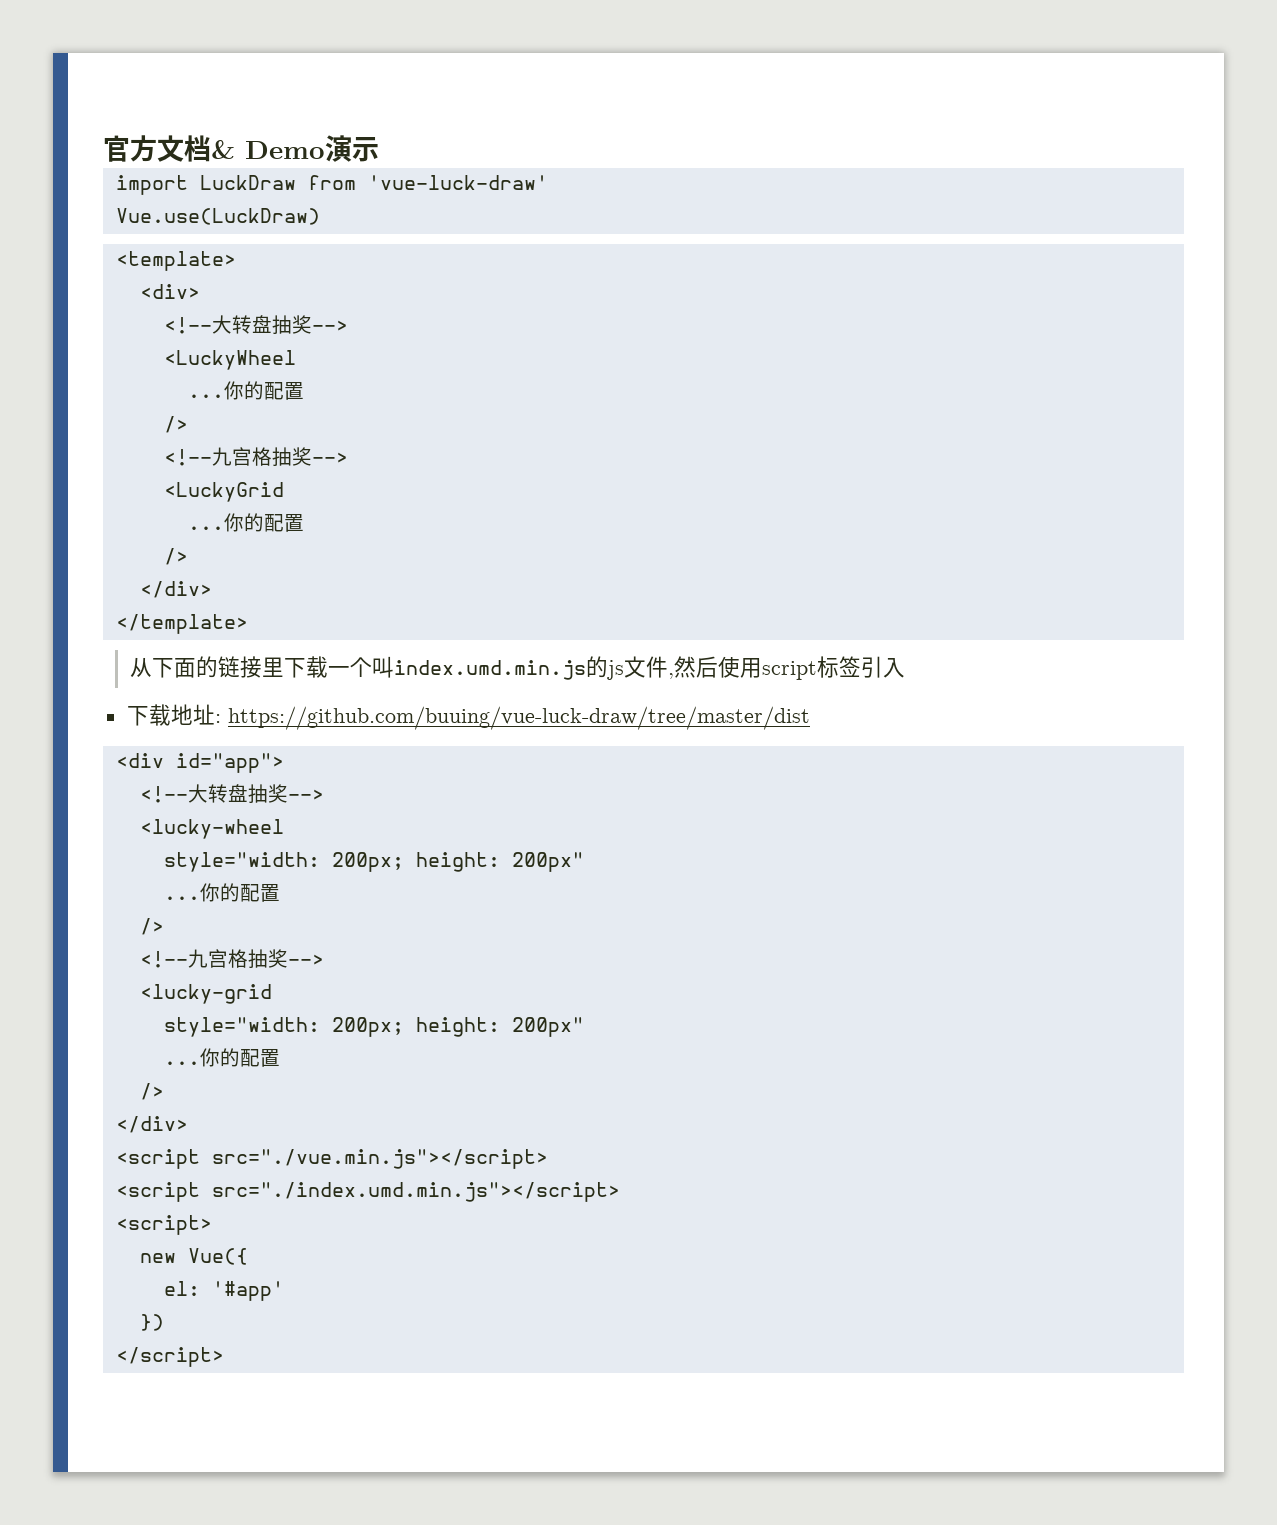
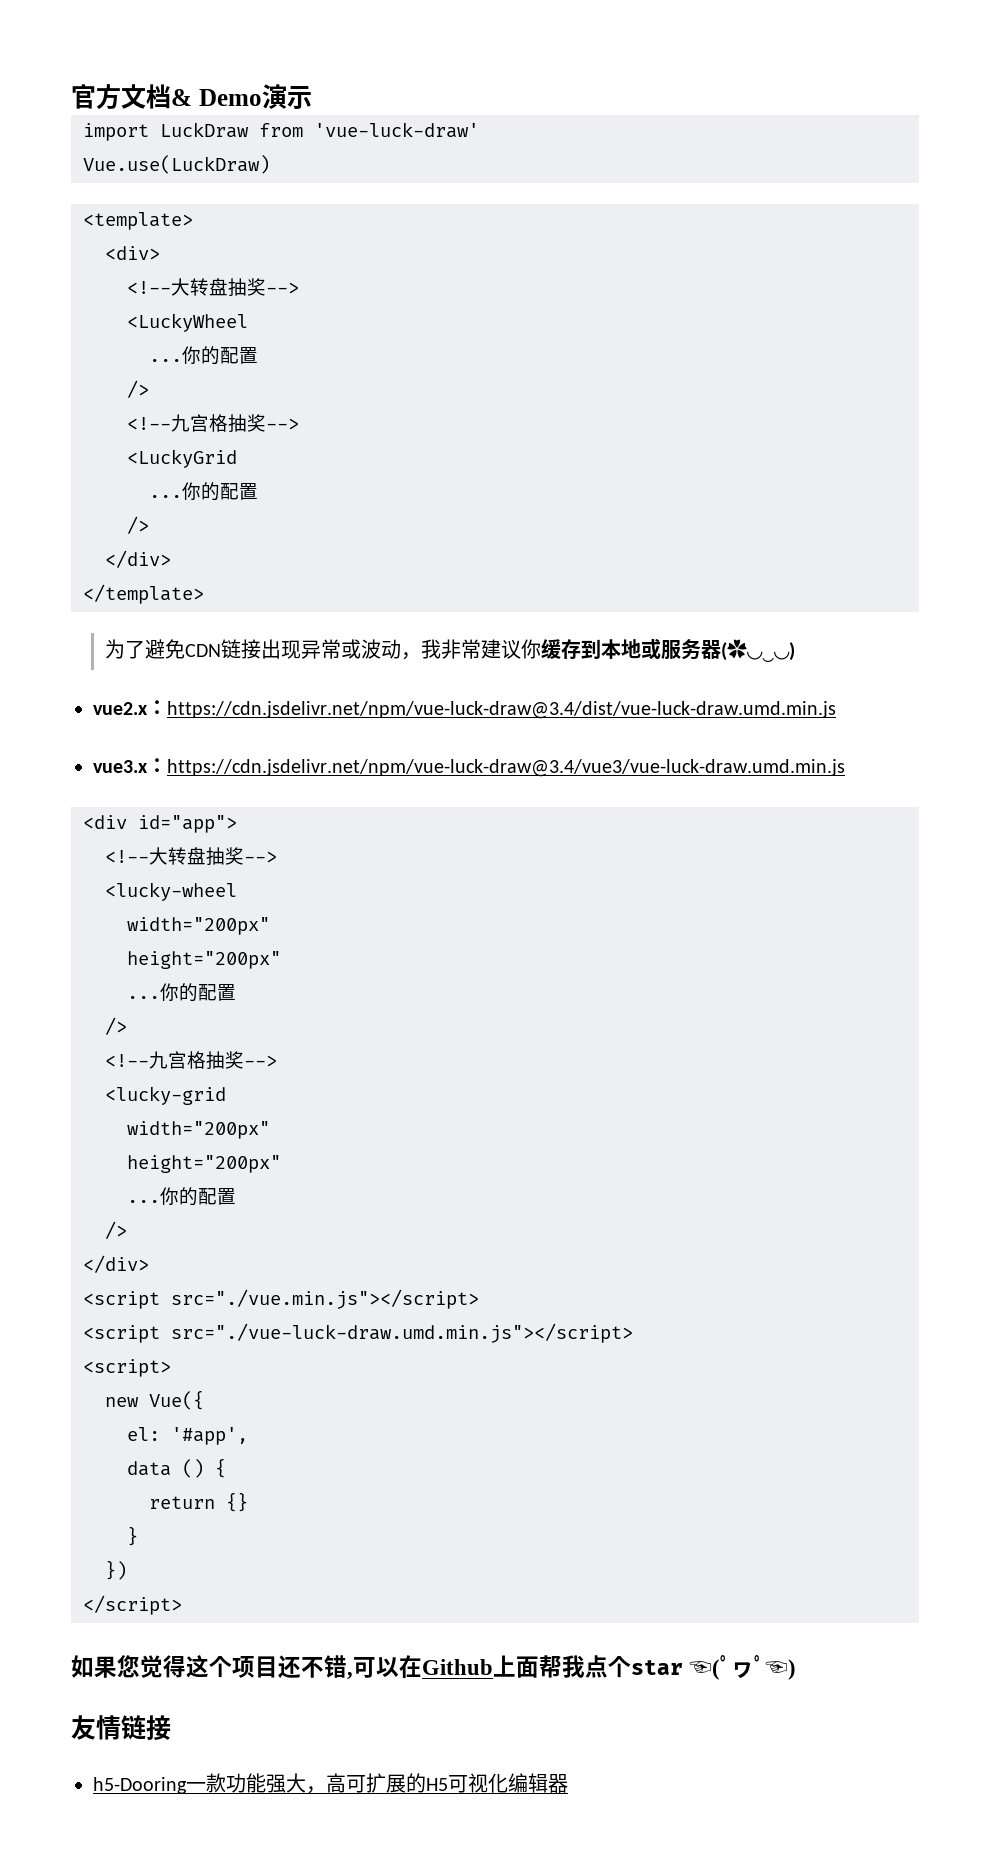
- 从下面的链接里下载一个叫index.umd.min.js的js文件,然后使用script标签引入
- 下载地址: https://github.com/buuing/vue-luck-draw/tree/master/dist
+ 为了避免CDN链接出现异常或波动，我非常建议你缓存到本地或服务器(✿◡‿◡)
+ vue2.x：https://cdn.jsdelivr.net/npm/vue-luck-draw@3.4/dist/vue-luck-draw.umd.min.js
+ vue3.x：https://cdn.jsdelivr.net/npm/vue-luck-draw@3.4/vue3/vue-luck-draw.umd.min.js
  <lucky-wheel
- style="width: 200px; height: 200px"
+ width="200px"
+ height="200px"
  <lucky-grid
- style="width: 200px; height: 200px"
+ width="200px"
+ height="200px"
- <script src="./index.umd.min.js"></script>
+ <script src="./vue-luck-draw.umd.min.js"></script>
- el: '#app'
+ el: '#app',
+ data () {
+ return {}
+ }
  })
  </script>
+ 如果您觉得这个项目还不错,可以在Github上面帮我点个star ☜(ﾟヮﾟ☜)
+ 友情链接
+ h5-Dooring一款功能强大，高可扩展的H5可视化编辑器

